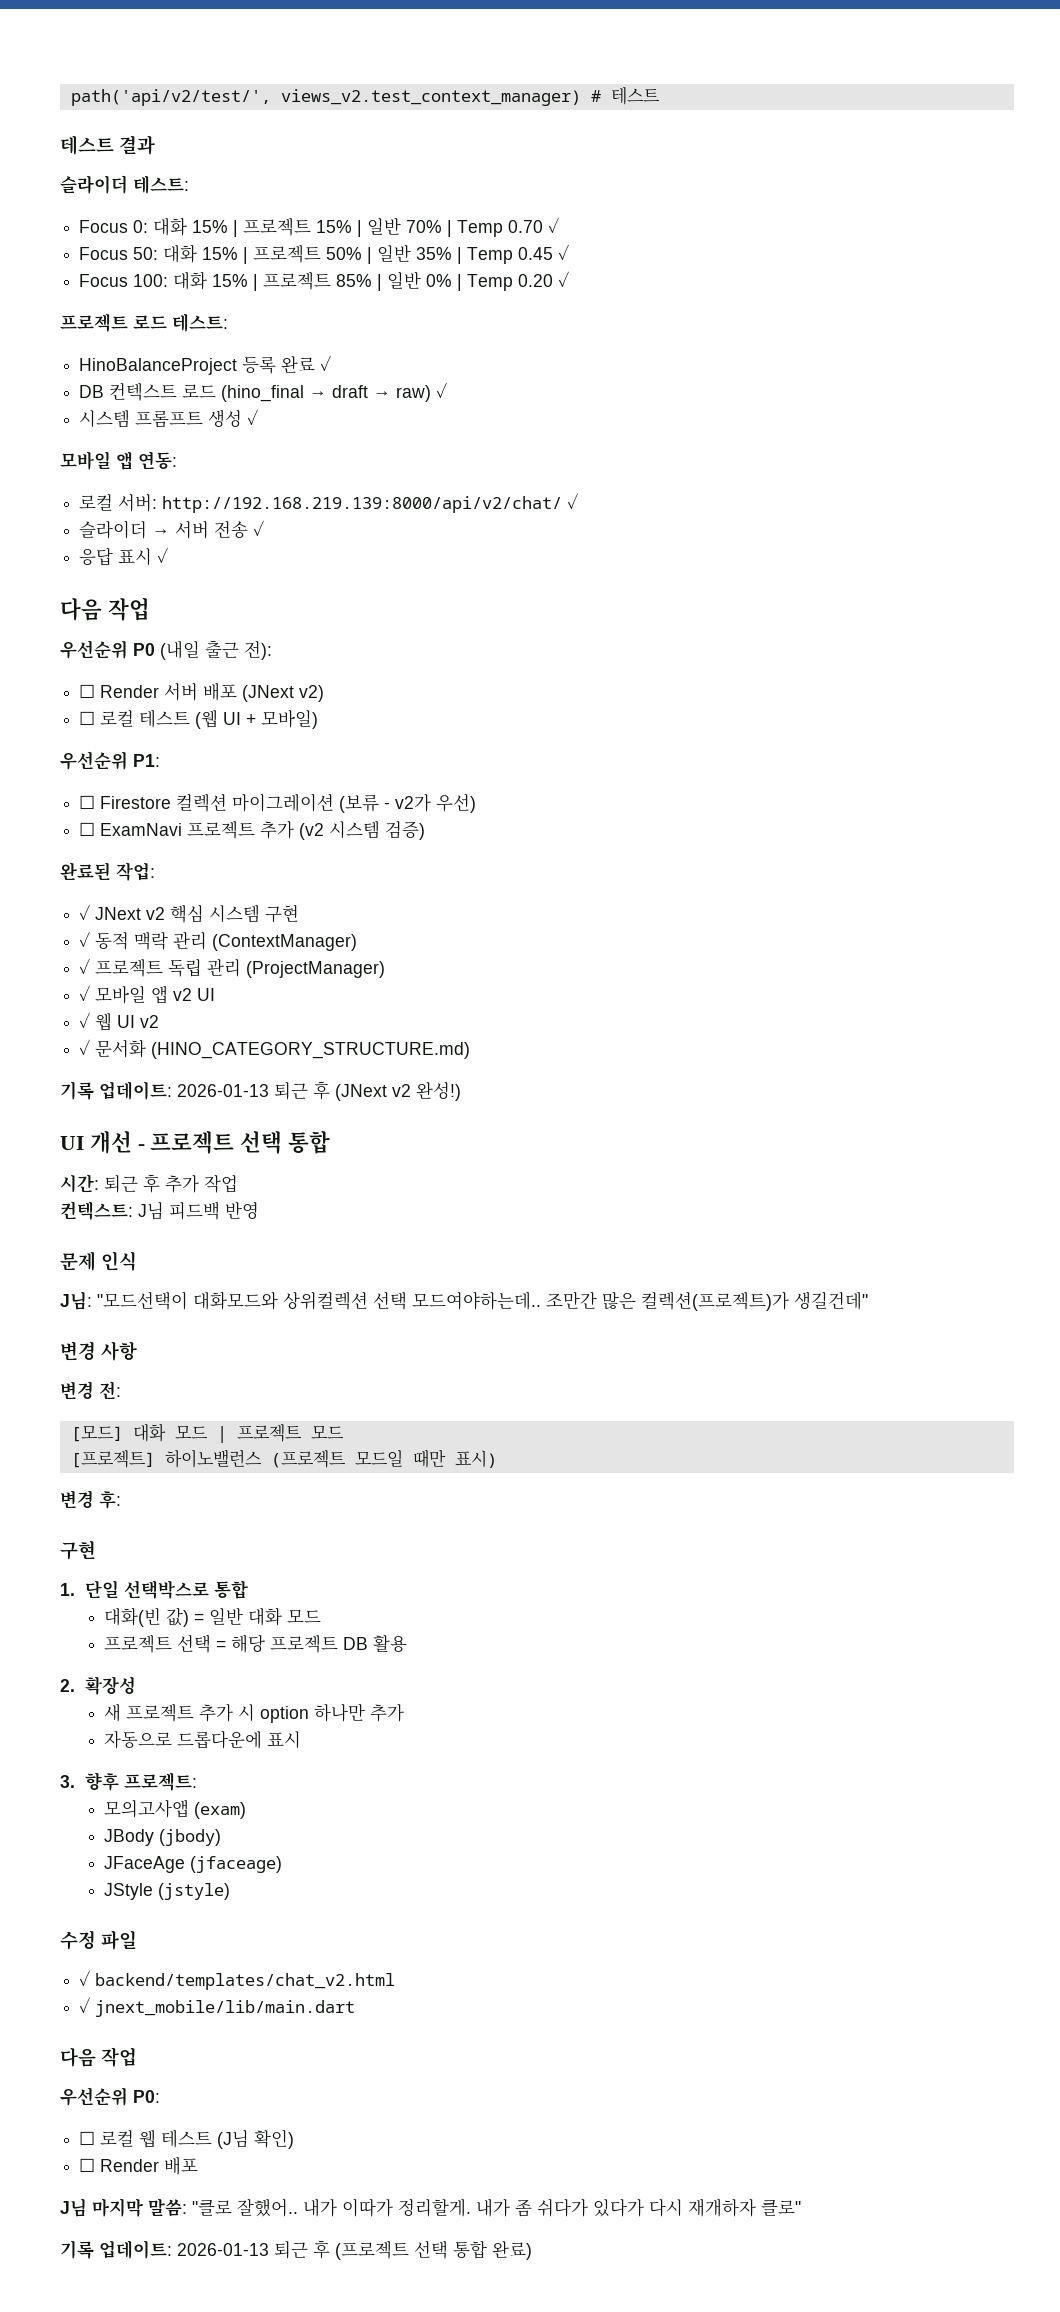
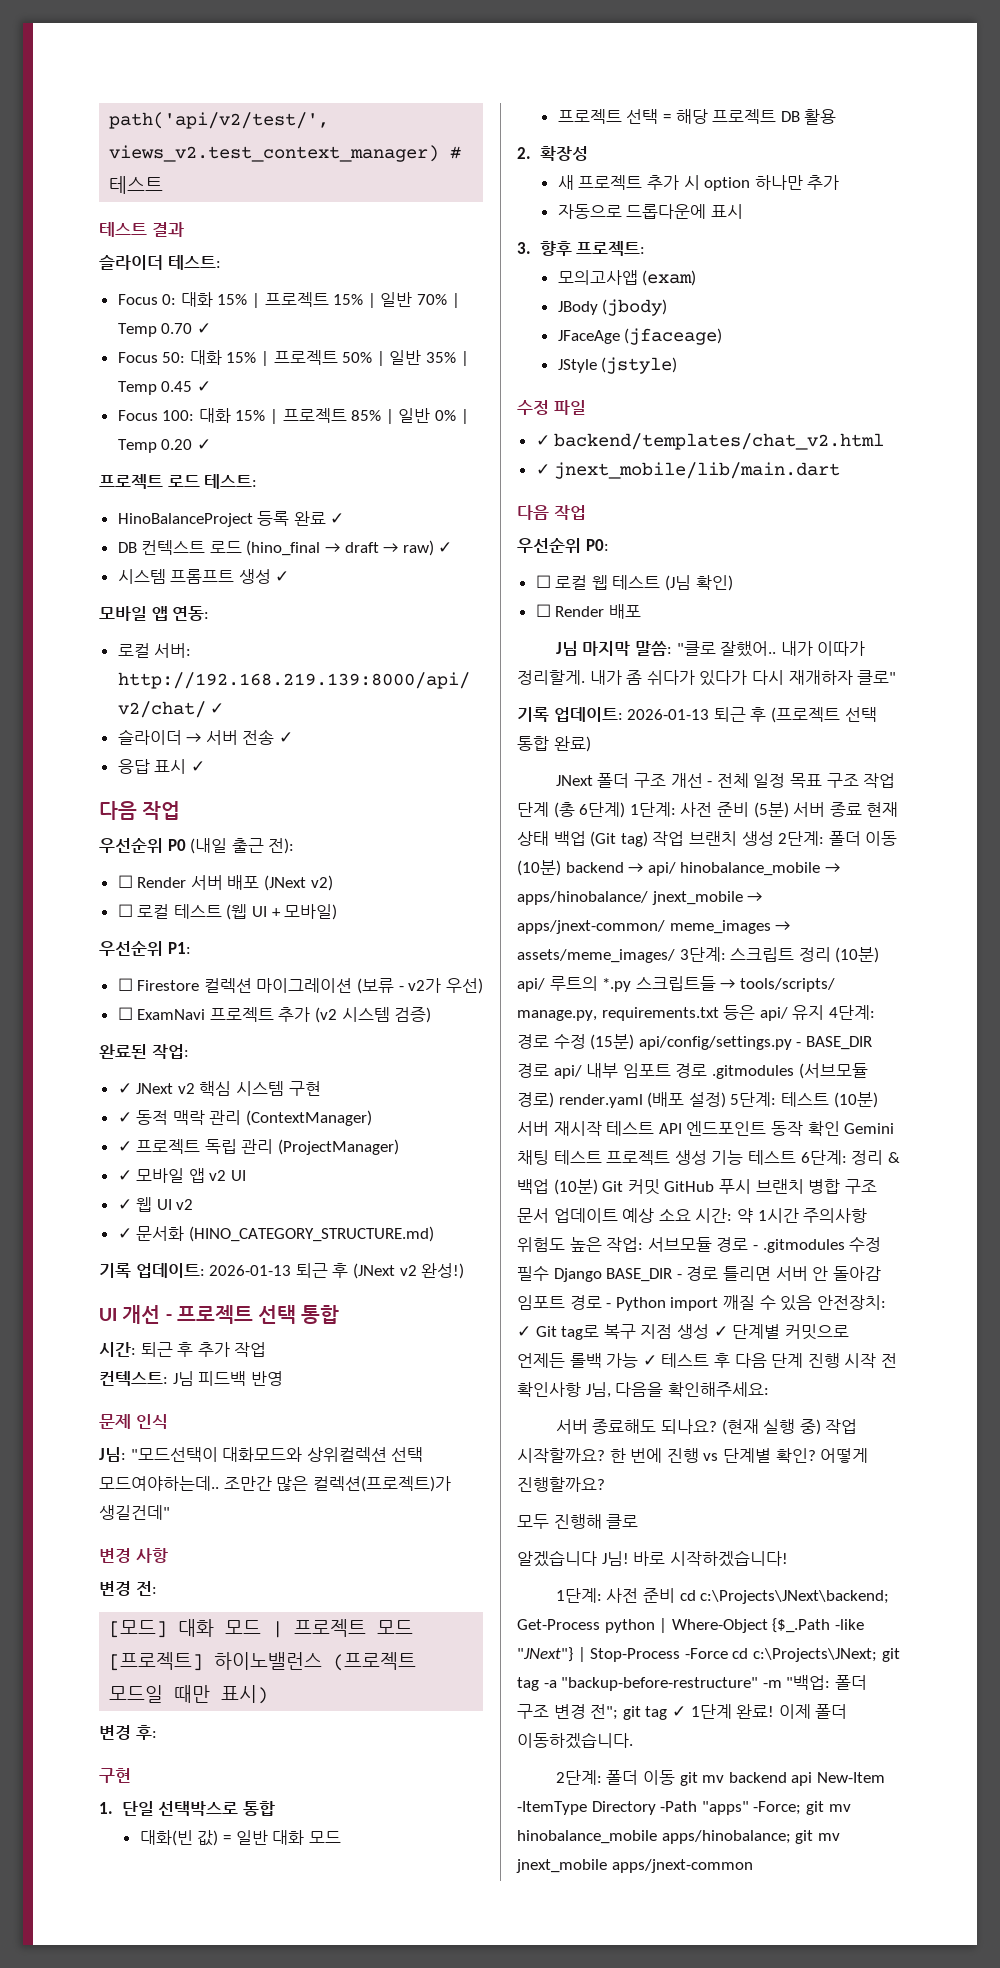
+ JNext 폴더 구조 개선 - 전체 일정 목표 구조 작업 단계 (총 6단계) 1단계: 사전 준비 (5분) 서버 종료 현재 상태 백업 (Git tag) 작업 브랜치 생성 2단계: 폴더 이동 (10분) backend → api/ hinobalance_mobile → apps/hinobalance/ jnext_mobile → apps/jnext-common/ meme_images → assets/meme_images/ 3단계: 스크립트 정리 (10분) api/ 루트의 *.py 스크립트들 → tools/scripts/ manage.py, requirements.txt 등은 api/ 유지 4단계: 경로 수정 (15분) api/config/settings.py - BASE_DIR 경로 api/ 내부 임포트 경로 .gitmodules (서브모듈 경로) render.yaml (배포 설정) 5단계: 테스트 (10분) 서버 재시작 테스트 API 엔드포인트 동작 확인 Gemini 채팅 테스트 프로젝트 생성 기능 테스트 6단계: 정리 & 백업 (10분) Git 커밋 GitHub 푸시 브랜치 병합 구조 문서 업데이트 예상 소요 시간: 약 1시간 주의사항 위험도 높은 작업: 서브모듈 경로 - .gitmodules 수정 필수 Django BASE_DIR - 경로 틀리면 서버 안 돌아감 임포트 경로 - Python import 깨질 수 있음 안전장치: ✓ Git tag로 복구 지점 생성 ✓ 단계별 커밋으로 언제든 롤백 가능 ✓ 테스트 후 다음 단계 진행 시작 전 확인사항 J님, 다음을 확인해주세요:
+ 서버 종료해도 되나요? (현재 실행 중) 작업 시작할까요? 한 번에 진행 vs 단계별 확인? 어떻게 진행할까요?
+ 모두 진행해 클로
+ 알겠습니다 J님! 바로 시작하겠습니다!
+ 1단계: 사전 준비 cd c:\Projects\JNext\backend; Get-Process python | Where-Object {$_.Path -like "JNext"} | Stop-Process -Force cd c:\Projects\JNext; git tag -a "backup-before-restructure" -m "백업: 폴더 구조 변경 전"; git tag ✓ 1단계 완료! 이제 폴더 이동하겠습니다.
+ 2단계: 폴더 이동 git mv backend api New-Item -ItemType Directory -Path "apps" -Force; git mv hinobalance_mobile apps/hinobalance; git mv jnext_mobile apps/jnext-common

